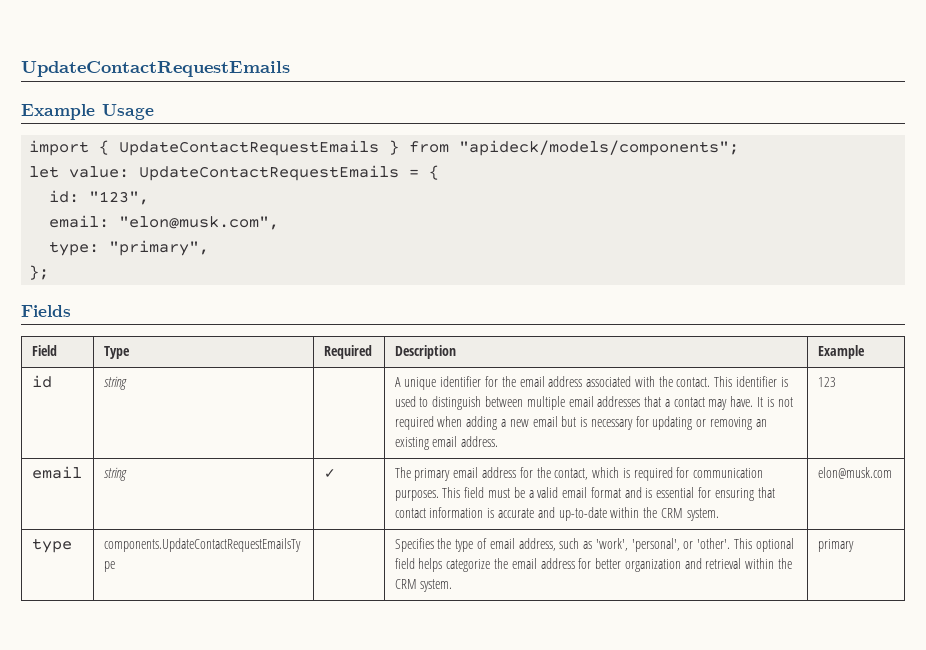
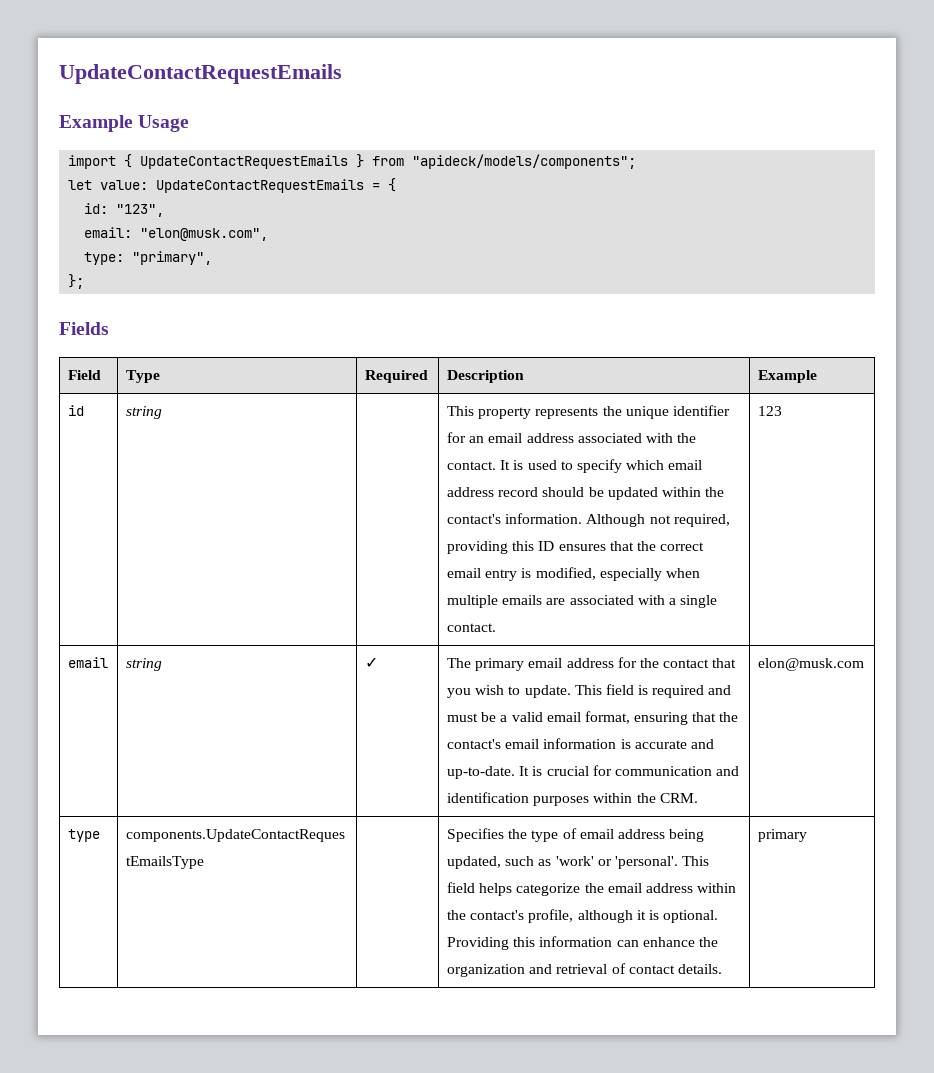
- A unique identifier for the email address associated with the contact.
+ This property represents the unique identifier for an email address associated with the contact.
- This identifier is used to distinguish between multiple email addresses that a contact may have. It is not required when adding a new email but is necessary for updating or removing an existing email address.
+ It is used to specify which email address record should be updated within the contact's information. Although not required, providing this ID ensures that the correct email entry is modified, especially when multiple emails are associated with a single contact.
- The primary email address for the contact, which is required for communication purposes. This field must be a valid email format and is essential for ensuring that contact information is accurate and up-to-date within the CRM system.
+ The primary email address for the contact that you wish to update. This field is required and must be a valid email format, ensuring that the contact's email information is accurate and up-to-date. It is crucial for communication and identification purposes within the CRM.
- Specifies the type of email address, such as 'work', 'personal', or 'other'. This optional field helps categorize the email address for better organization and retrieval within the CRM system.
+ Specifies the type of email address being updated, such as 'work' or 'personal'. This field helps categorize the email address within the contact's profile, although it is optional. Providing this information can enhance the organization and retrieval of contact details.

